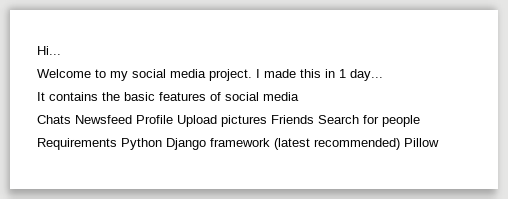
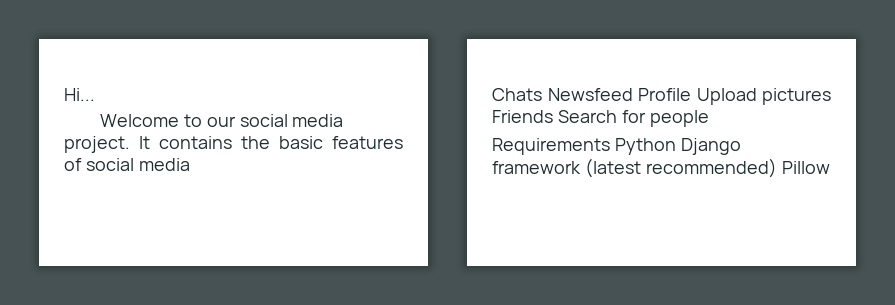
- Welcome to my social media project. I made this in 1 day...
- It contains the basic features of social media
+ Welcome to our social media project. It contains the basic features of social media

